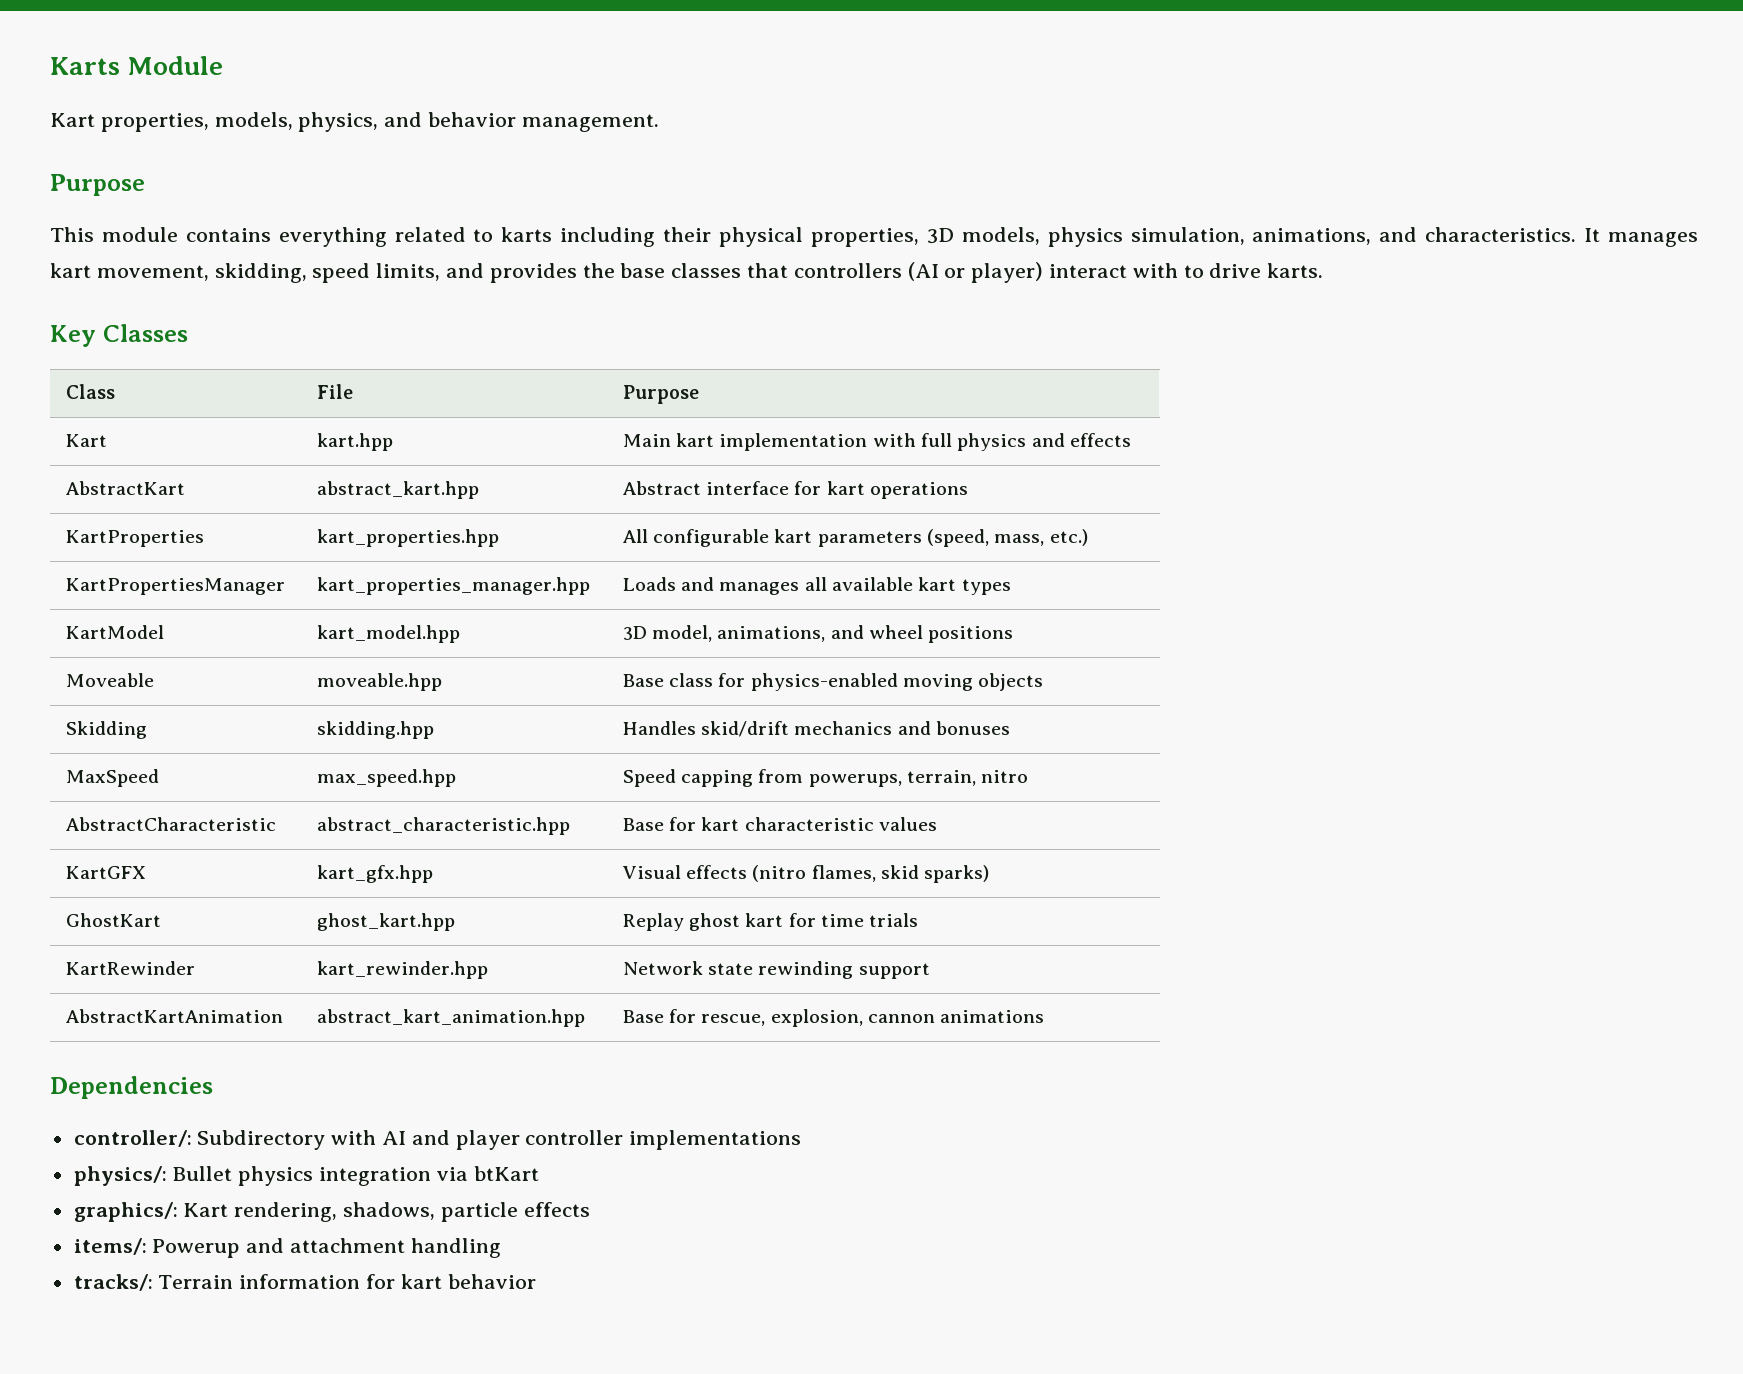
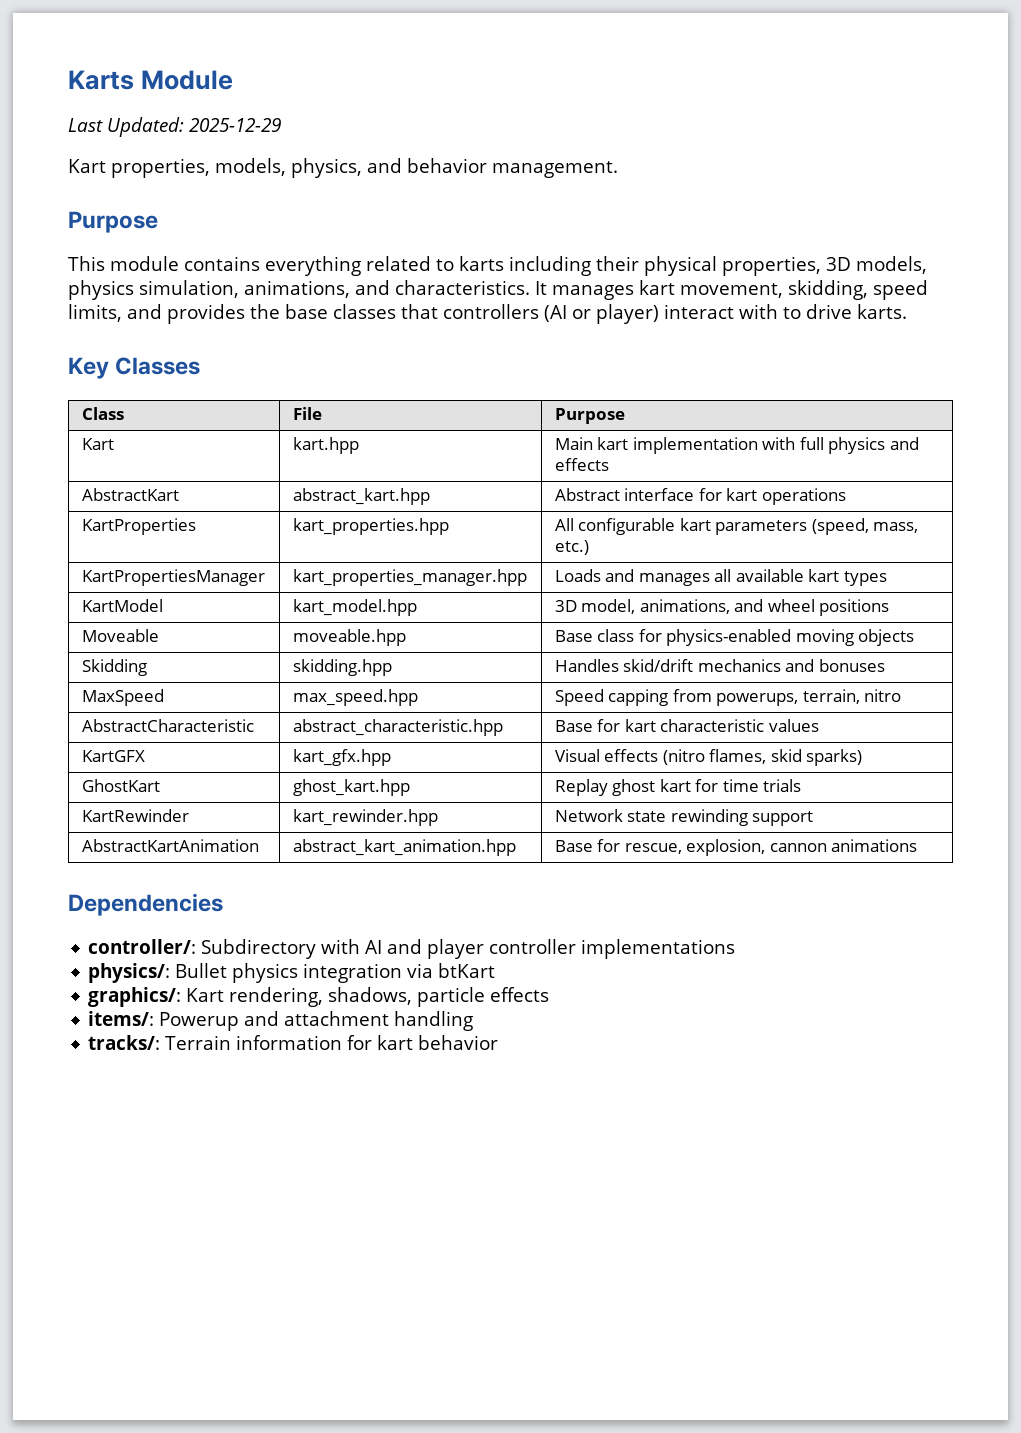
+ Last Updated: 2025-12-29

